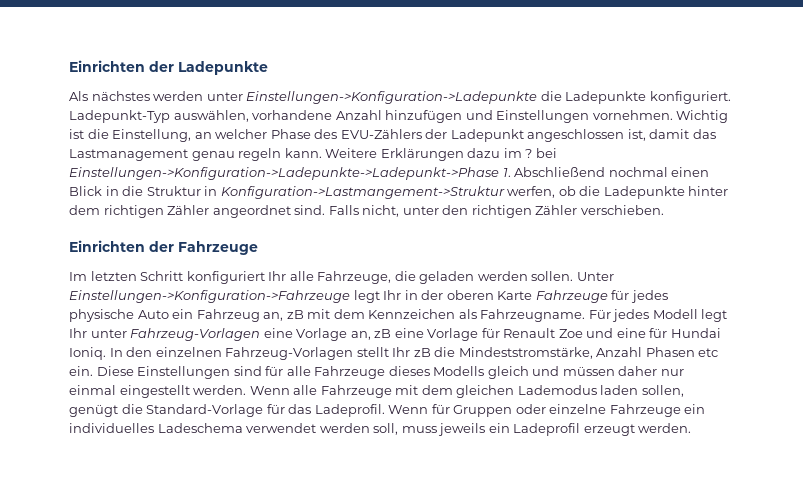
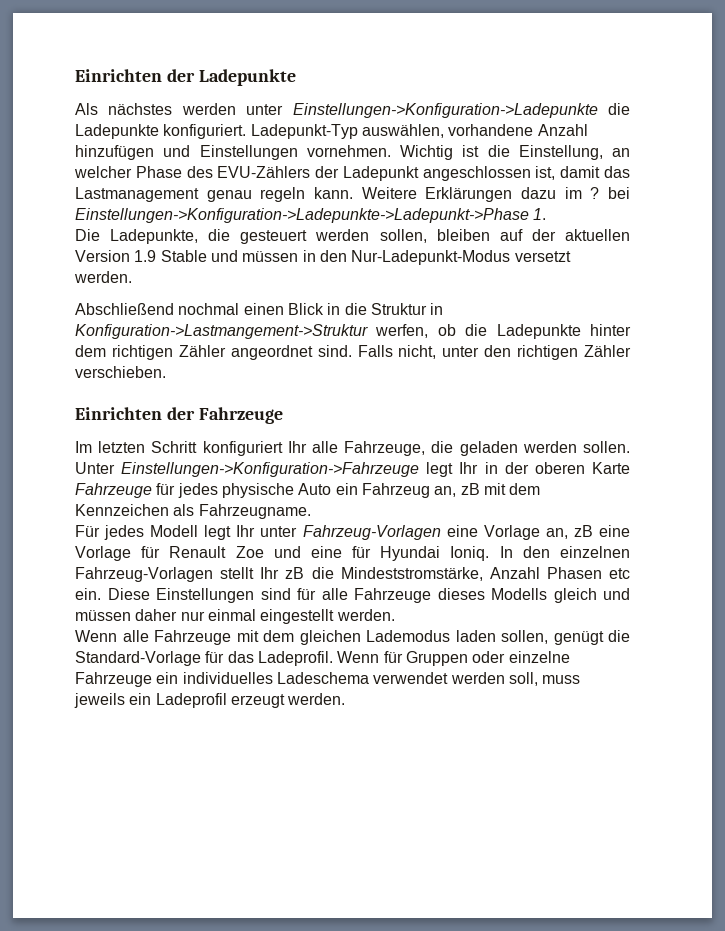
- Weitere Erklärungen dazu im ? bei Einstellungen->Konfiguration->Ladepunkte->Ladepunkt->Phase 1. Abschließend nochmal einen Blick in die Struktur in Konfiguration->Lastmangement->Struktur werfen, ob die Ladepunkte hinter dem richtigen Zähler angeordnet sind.
+ Weitere Erklärungen dazu im ? bei Einstellungen->Konfiguration->Ladepunkte->Ladepunkt->Phase 1.
+ Die Ladepunkte, die gesteuert werden sollen, bleiben auf der aktuellen Version 1.9 Stable und müssen in den Nur-Ladepunkt-Modus versetzt werden.
+ Abschließend nochmal einen Blick in die Struktur in Konfiguration->Lastmangement->Struktur werfen, ob die Ladepunkte hinter dem richtigen Zähler angeordnet sind.
- Unter Einstellungen->Konfiguration->Fahrzeuge legt Ihr in der oberen Karte Fahrzeuge für jedes physische Auto ein Fahrzeug an, zB mit dem Kennzeichen als Fahrzeugname. Für jedes Modell legt Ihr unter Fahrzeug-Vorlagen eine Vorlage an, zB eine Vorlage für Renault Zoe und eine für Hundai Ioniq.
+ Unter Einstellungen->Konfiguration->Fahrzeuge legt Ihr in der oberen Karte Fahrzeuge für jedes physische Auto ein Fahrzeug an, zB mit dem Kennzeichen als Fahrzeugname.
+ Für jedes Modell legt Ihr unter Fahrzeug-Vorlagen eine Vorlage an, zB eine Vorlage für Renault Zoe und eine für Hyundai Ioniq.
- Diese Einstellungen sind für alle Fahrzeuge dieses Modells gleich und müssen daher nur einmal eingestellt werden. Wenn alle Fahrzeuge mit dem gleichen Lademodus laden sollen, genügt die Standard-Vorlage für das Ladeprofil.
+ Diese Einstellungen sind für alle Fahrzeuge dieses Modells gleich und müssen daher nur einmal eingestellt werden.
+ Wenn alle Fahrzeuge mit dem gleichen Lademodus laden sollen, genügt die Standard-Vorlage für das Ladeprofil.

